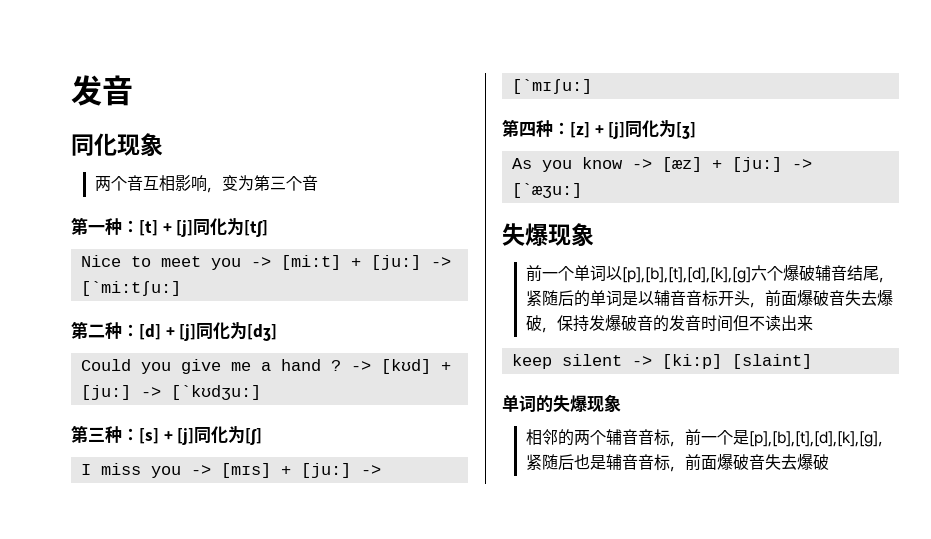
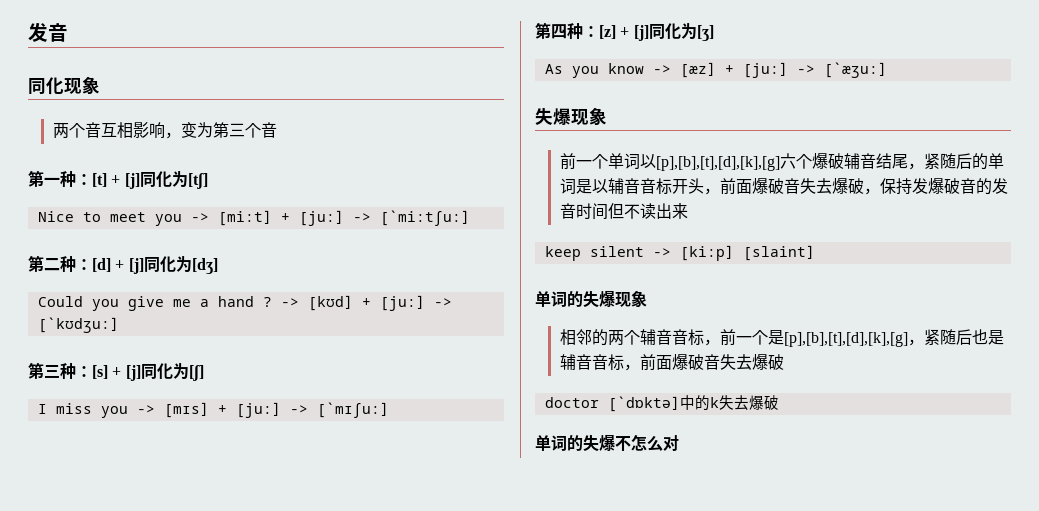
+ doctor [`dɒktə]中的k失去爆破
+ 单词的失爆不怎么对

